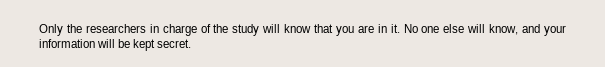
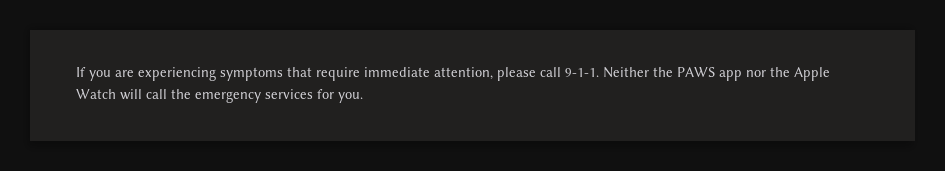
- Only the researchers in charge of the study will know that you are in it. No one else will know, and your information will be kept secret.
+ If you are experiencing symptoms that require immediate attention, please call 9-1-1. Neither the PAWS app nor the Apple Watch will call the emergency services for you.

